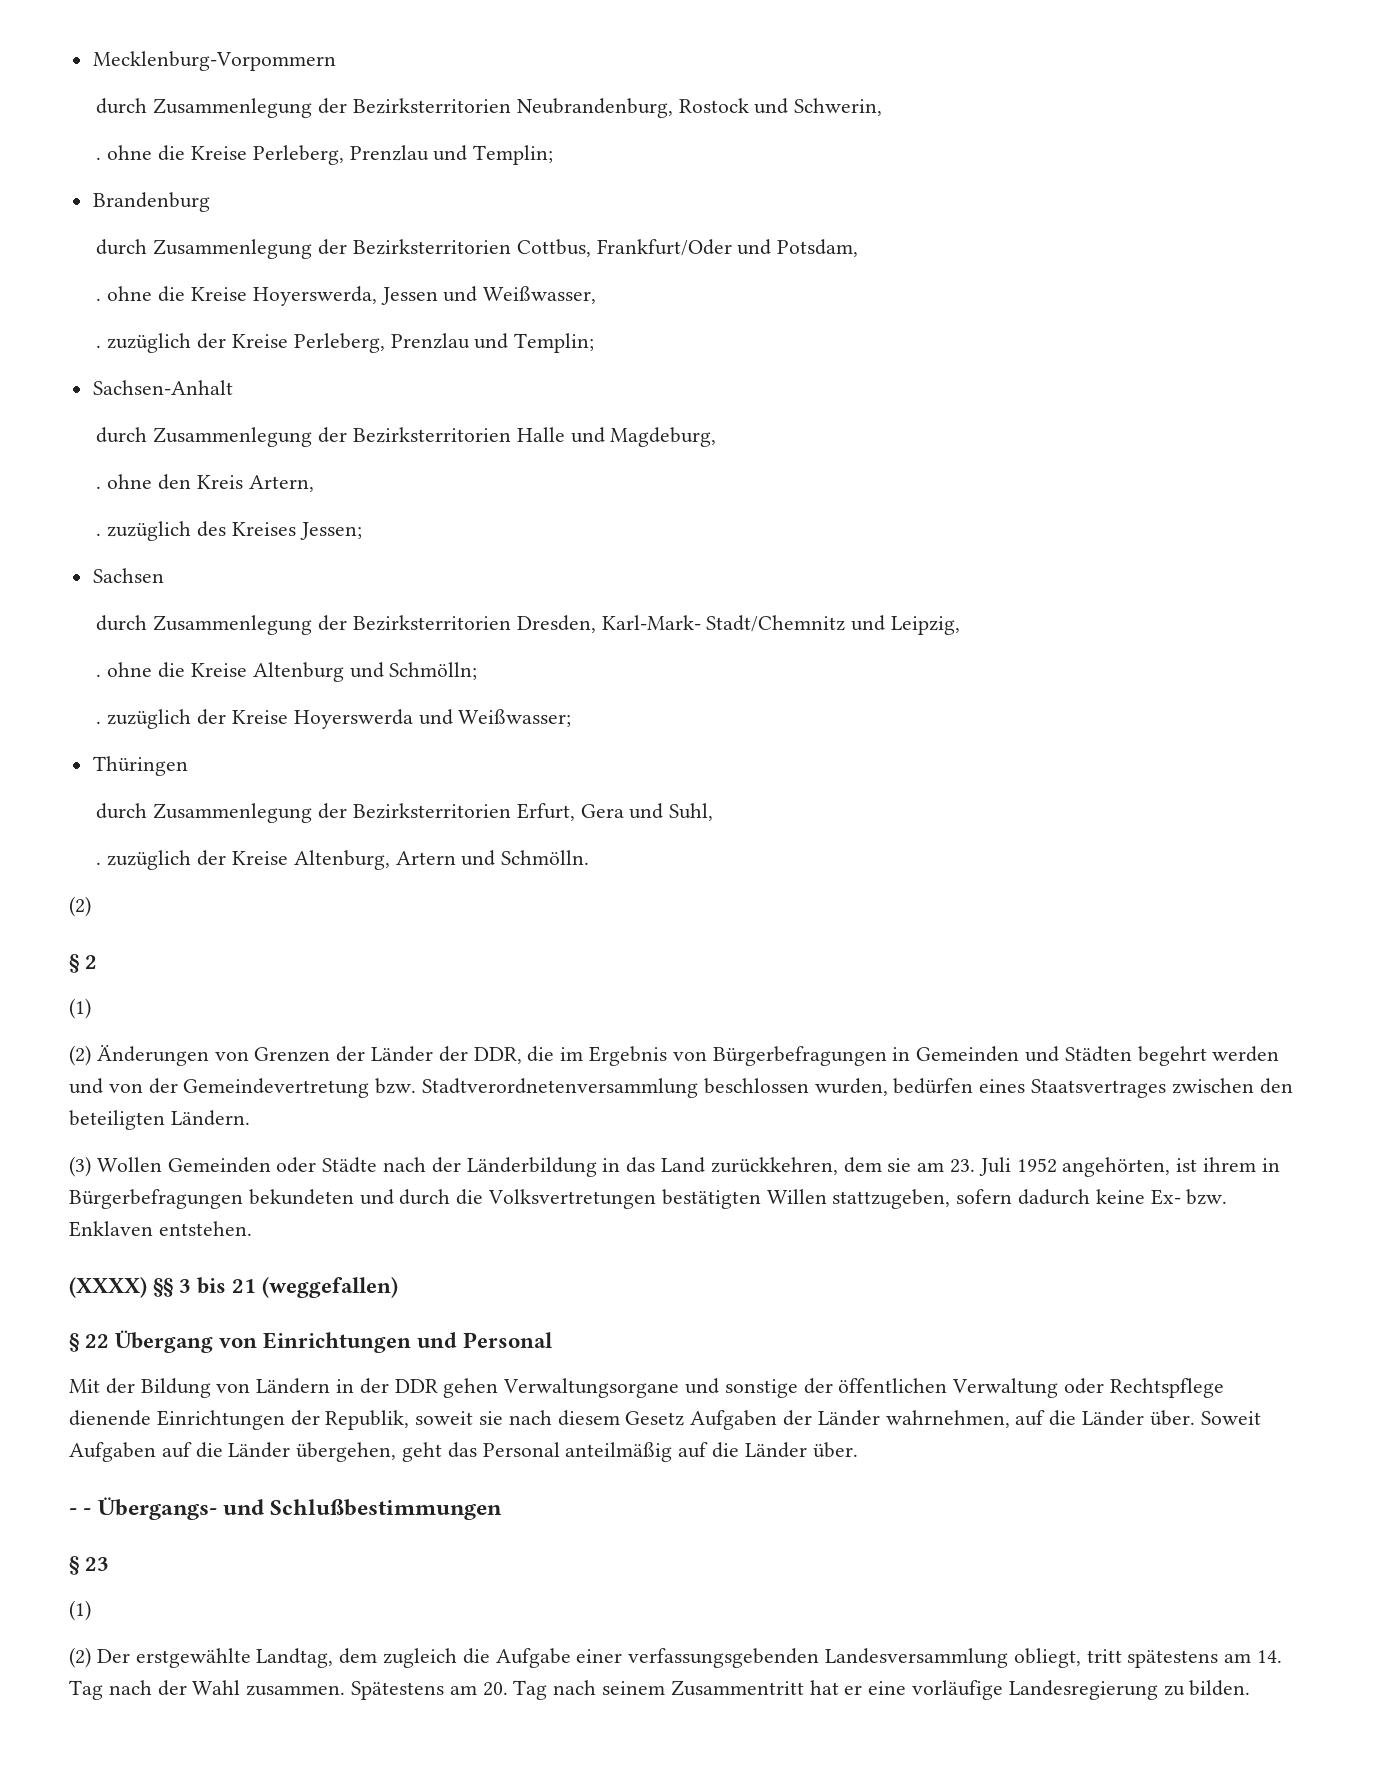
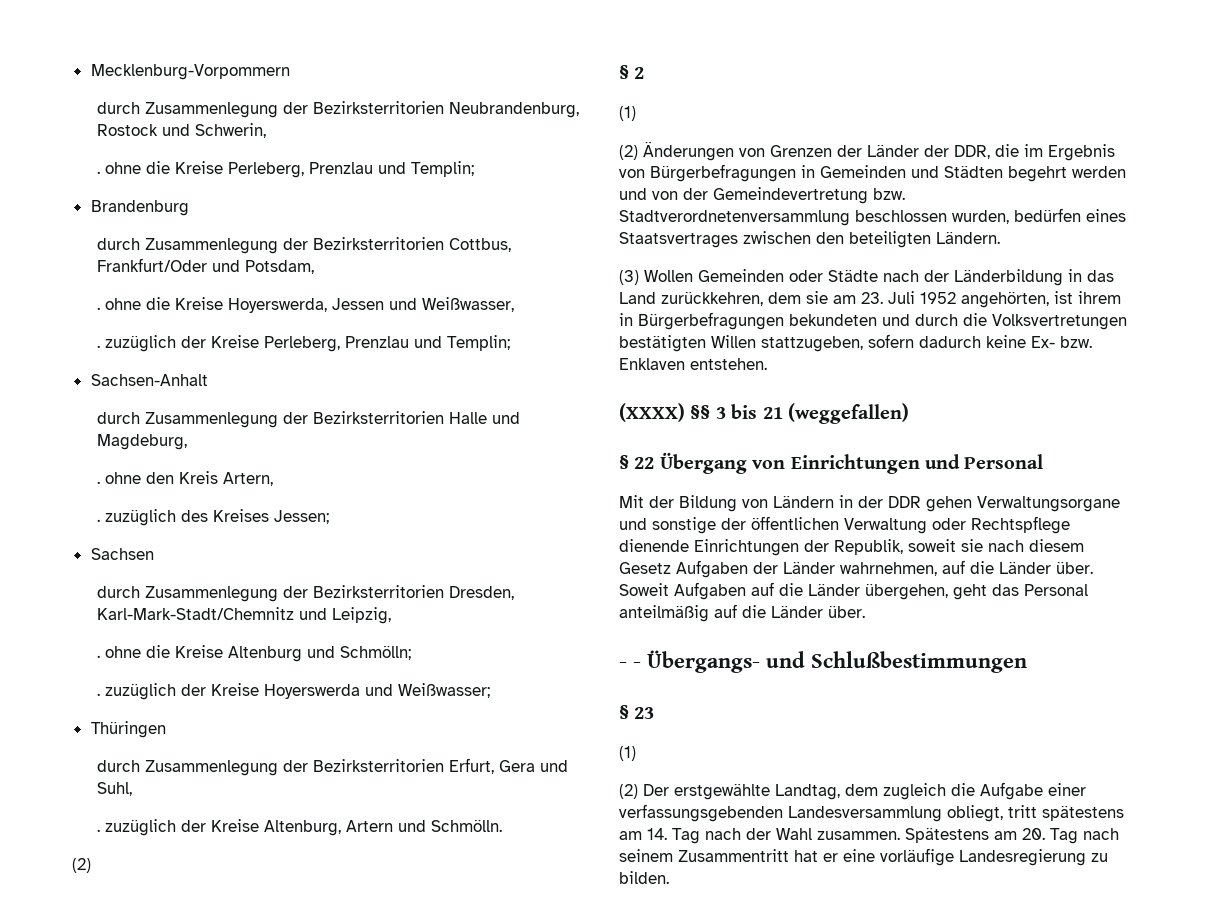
- durch Zusammenlegung der Bezirksterritorien Dresden, Karl-Mark- Stadt/Chemnitz und Leipzig,
+ durch Zusammenlegung der Bezirksterritorien Dresden, Karl-Mark-Stadt/Chemnitz und Leipzig,

